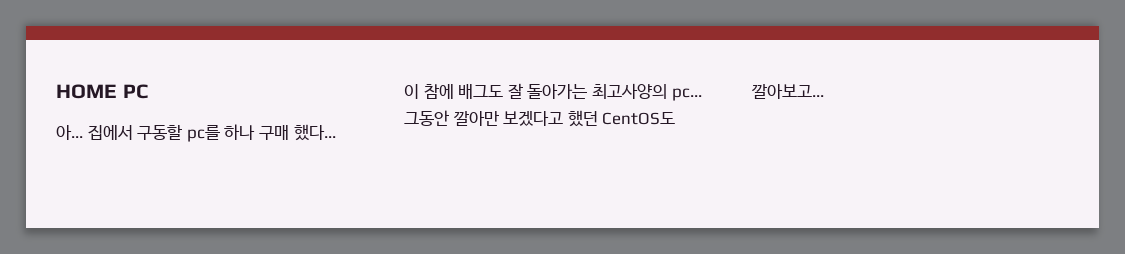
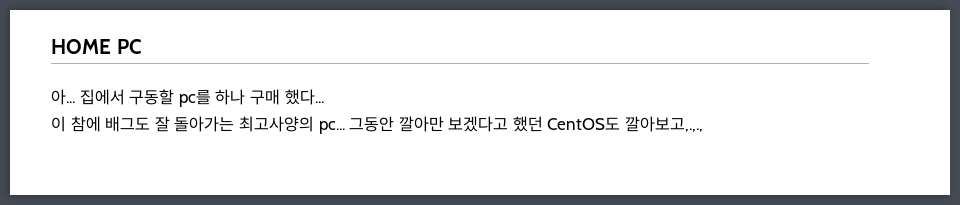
- 그동안 깔아만 보겠다고 했던 CentOS도 깔아보고...
+ 그동안 깔아만 보겠다고 했던 CentOS도 깔아보고,.,.,

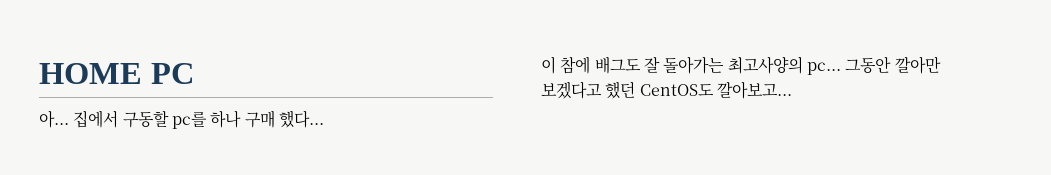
- 그동안 깔아만 보겠다고 했던 CentOS도 깔아보고,.,.,
+ 그동안 깔아만 보겠다고 했던 CentOS도 깔아보고...

